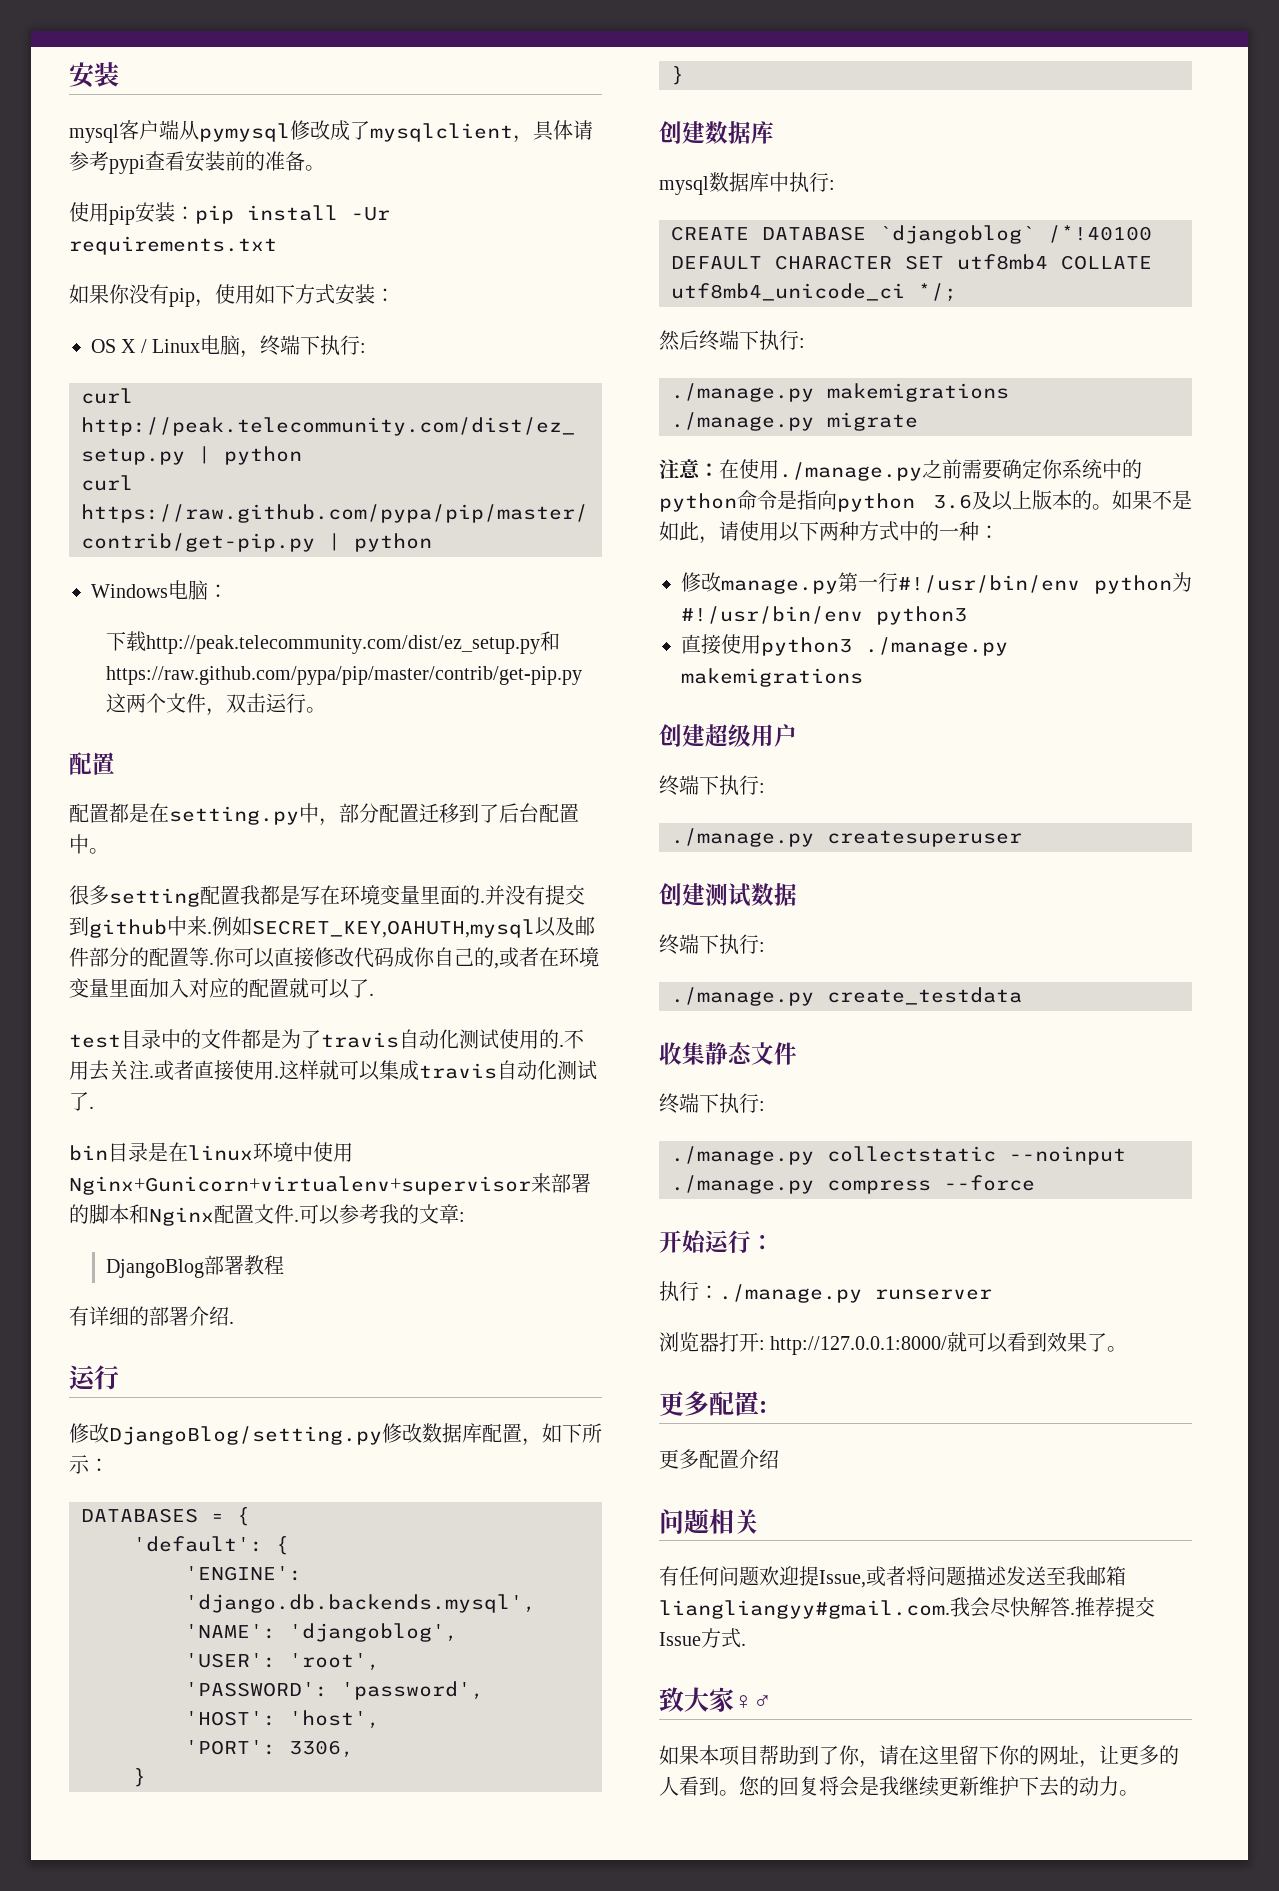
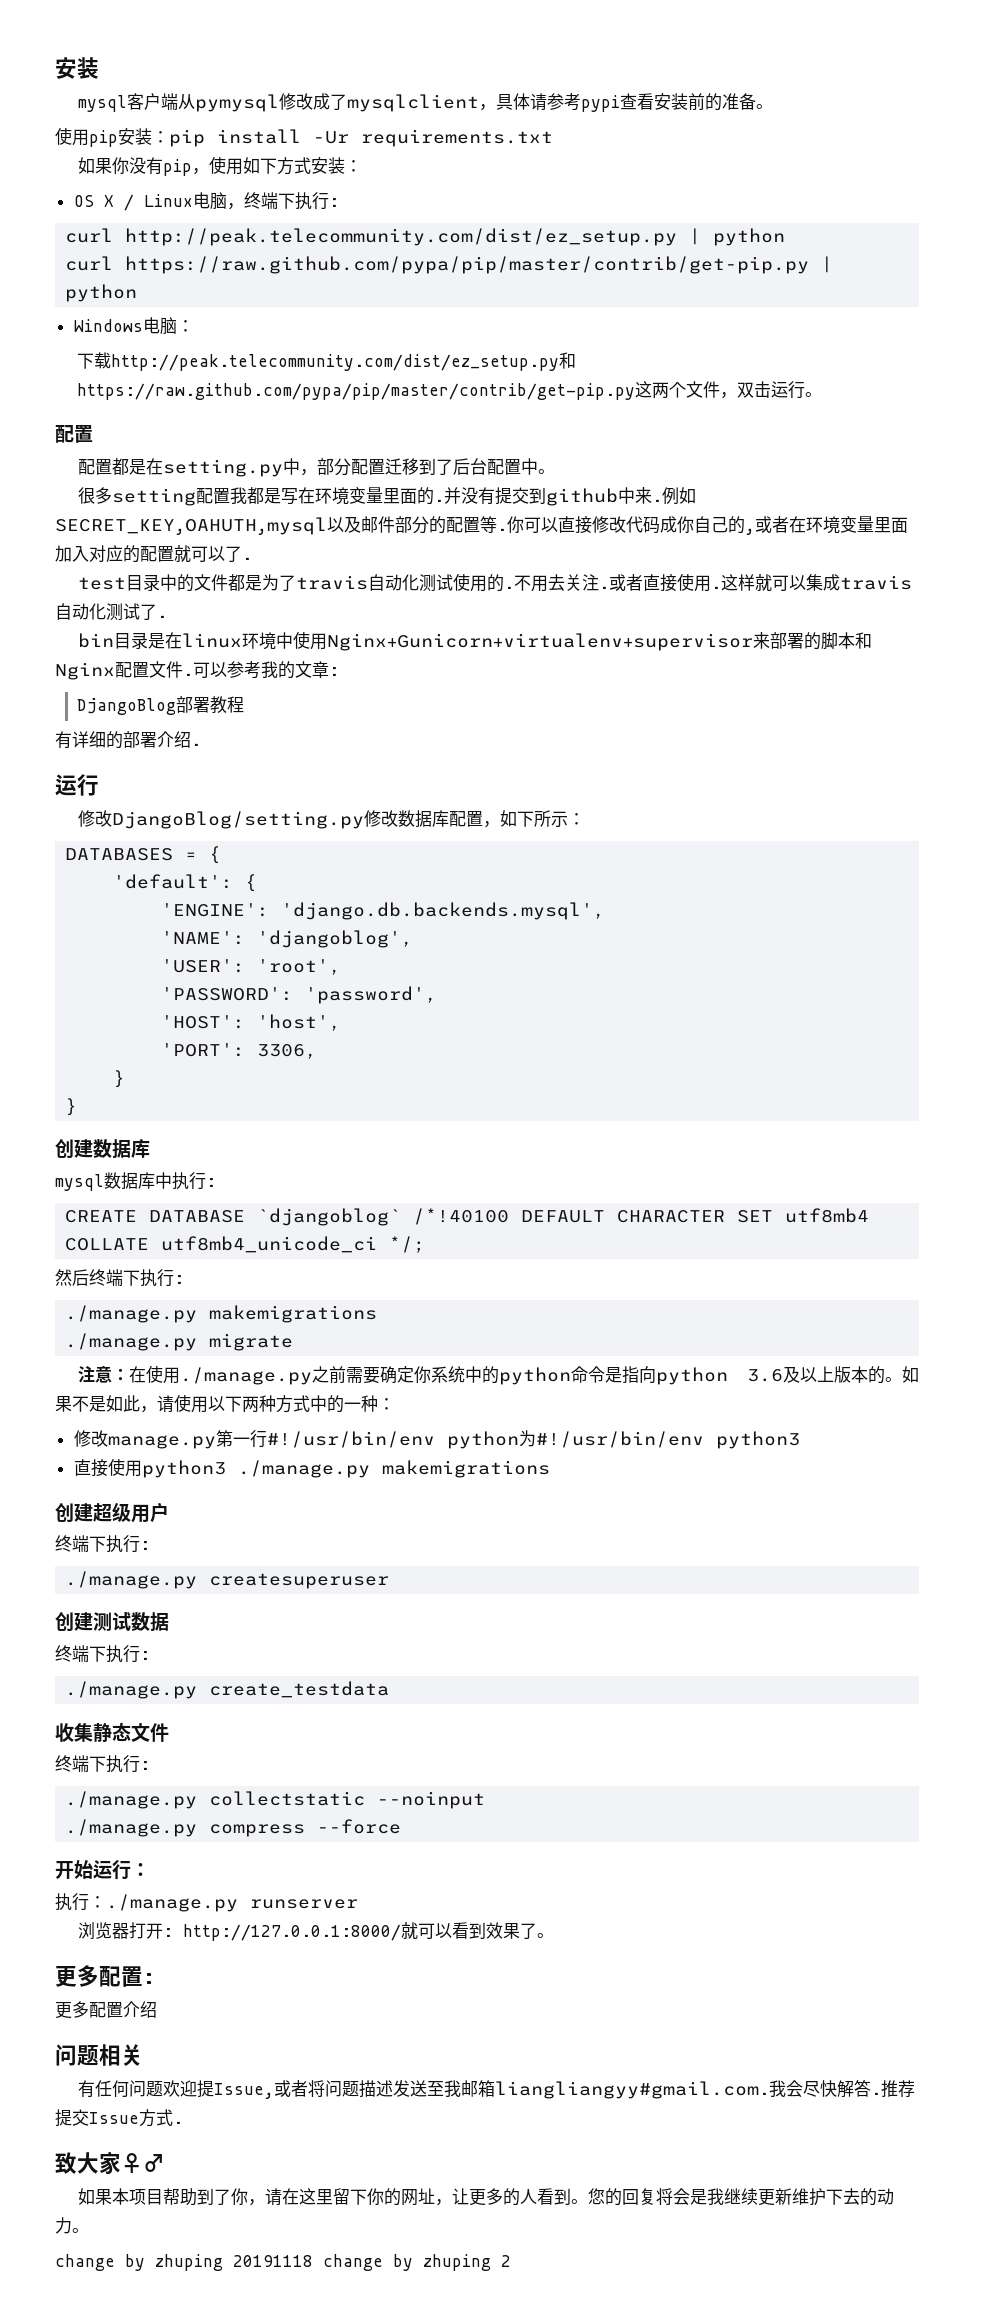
+ change by zhuping 20191118 change by zhuping 2

